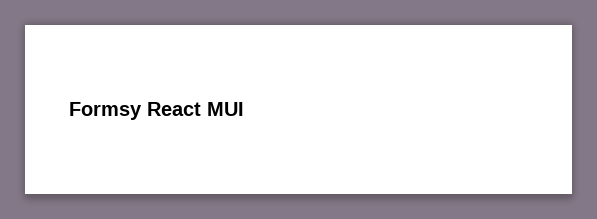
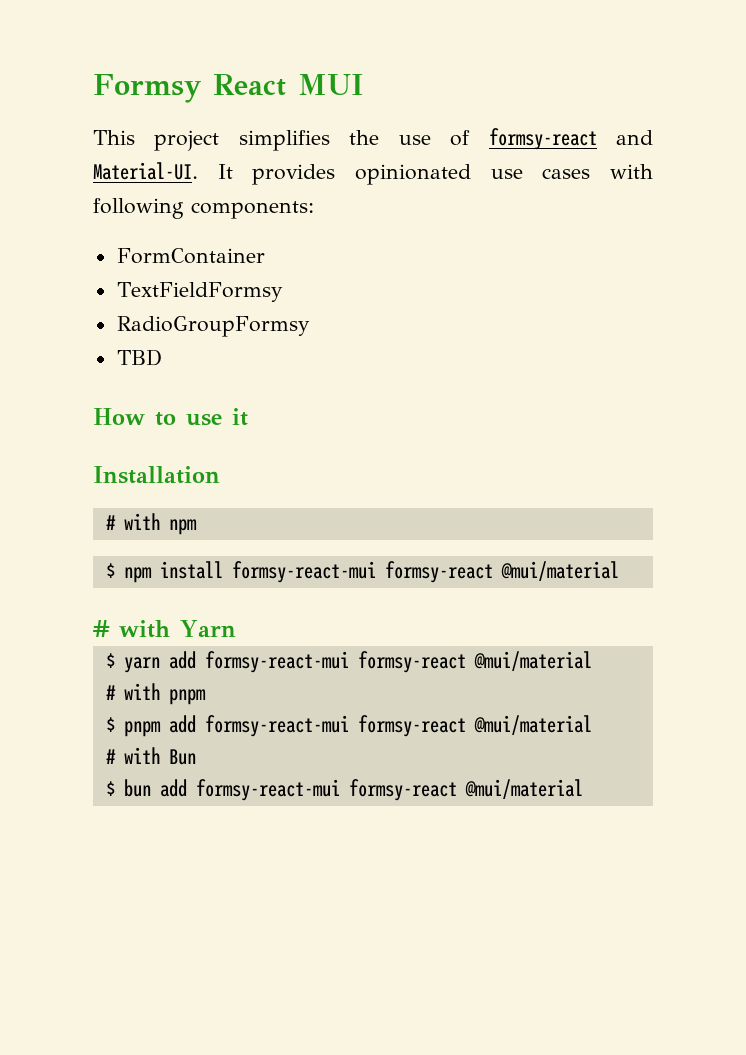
+ This project simplifies the use of formsy-react and Material-UI. It provides opinionated use cases with following components:
+ FormContainer
+ TextFieldFormsy
+ RadioGroupFormsy
+ TBD
+ How to use it
+ Installation
+ # with npm
+ $ npm install formsy-react-mui formsy-react @mui/material
+ # with Yarn
+ $ yarn add formsy-react-mui formsy-react @mui/material
+ # with pnpm
+ $ pnpm add formsy-react-mui formsy-react @mui/material
+ # with Bun
+ $ bun add formsy-react-mui formsy-react @mui/material

